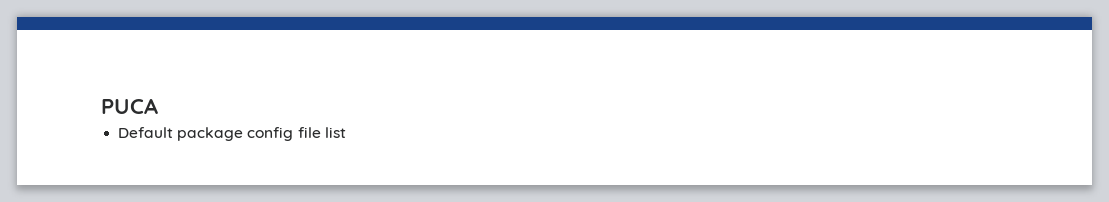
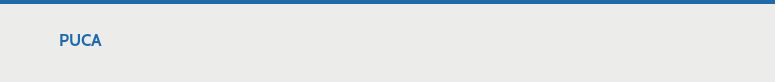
- Default package config file list

